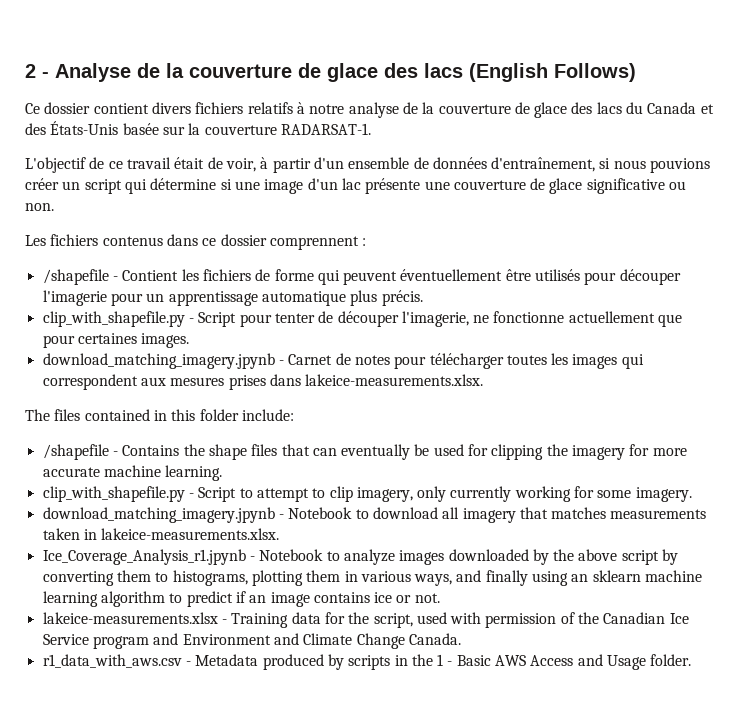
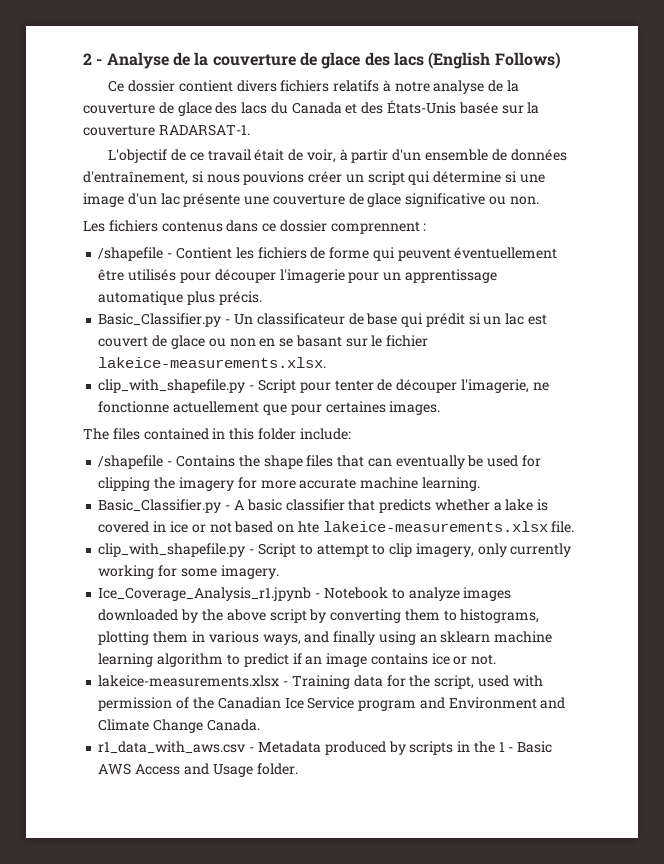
+ Basic_Classifier.py - Un classificateur de base qui prédit si un lac est couvert de glace ou non en se basant sur le fichier lakeice-measurements.xlsx.
- download_matching_imagery.jpynb - Carnet de notes pour télécharger toutes les images qui correspondent aux mesures prises dans lakeice-measurements.xlsx.
+ Basic_Classifier.py - A basic classifier that predicts whether a lake is covered in ice or not based on hte lakeice-measurements.xlsx file.
- download_matching_imagery.jpynb - Notebook to download all imagery that matches measurements taken in lakeice-measurements.xlsx.

